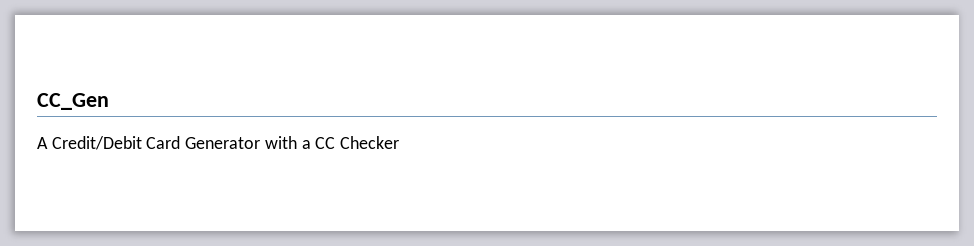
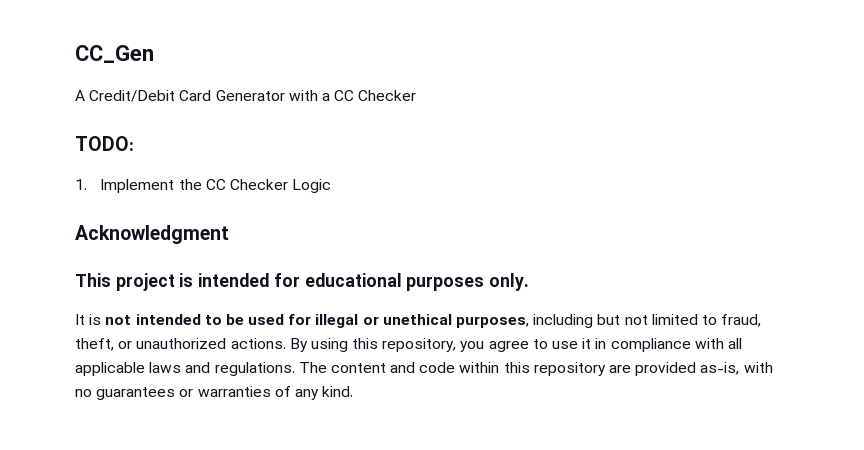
+ TODO:
+ 1. Implement the CC Checker Logic
+ Acknowledgment
+ This project is intended for educational purposes only.
+ It is not intended to be used for illegal or unethical purposes, including but not limited to fraud, theft, or unauthorized actions. By using this repository, you agree to use it in compliance with all applicable laws and regulations. The content and code within this repository are provided as-is, with no guarantees or warranties of any kind.

